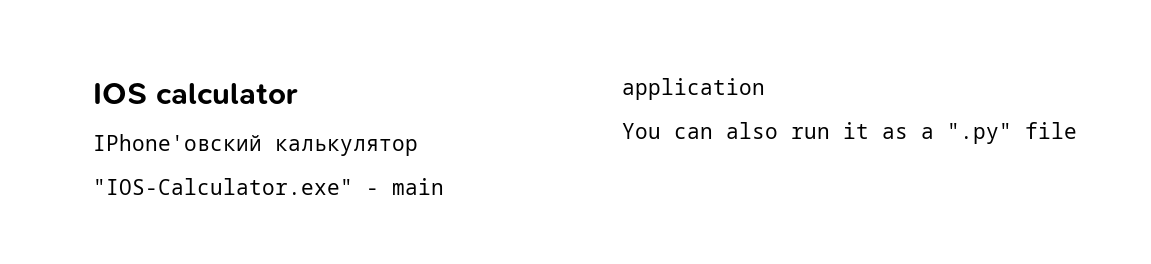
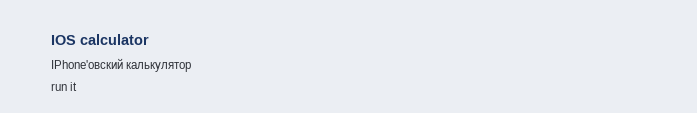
- "IOS-Calculator.exe" - main application
- You can also run it as a ".py" file
+ run it

